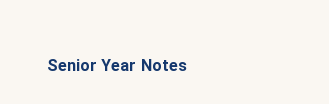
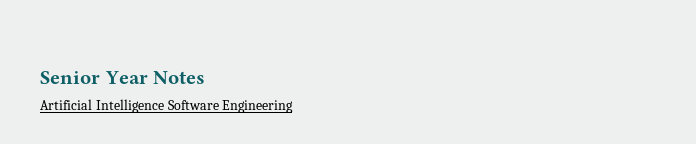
+ Artificial Intelligence Software Engineering

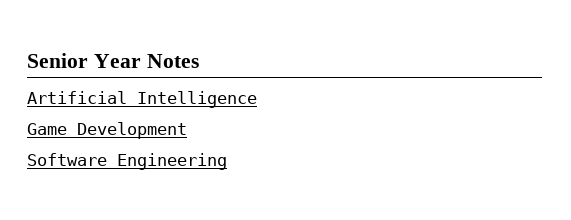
- Artificial Intelligence Software Engineering
+ Artificial Intelligence
+ Game Development
+ Software Engineering

